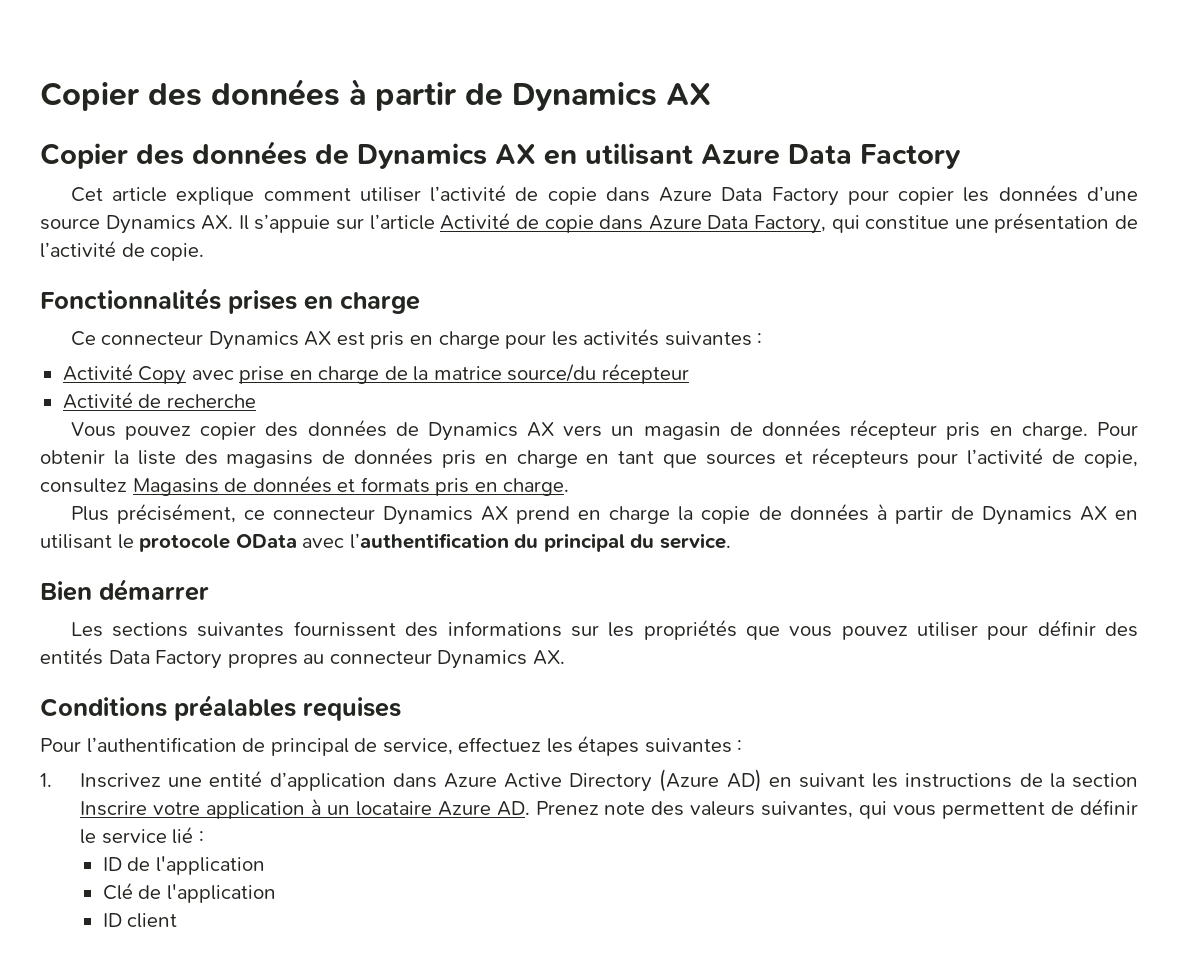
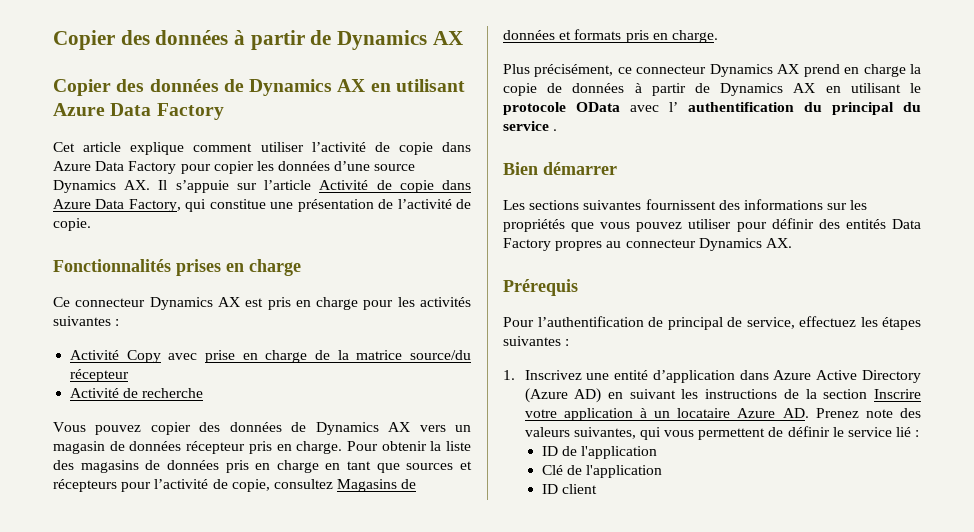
- Plus précisément, ce connecteur Dynamics AX prend en charge la copie de données à partir de Dynamics AX en utilisant le protocole OData avec l’authentification du principal du service.
+ Plus précisément, ce connecteur Dynamics AX prend en charge la copie de données à partir de Dynamics AX en utilisant le protocole OData avec l’ authentification du principal du service .
- Conditions préalables requises
+ Prérequis

